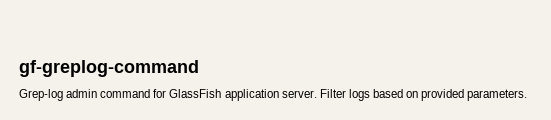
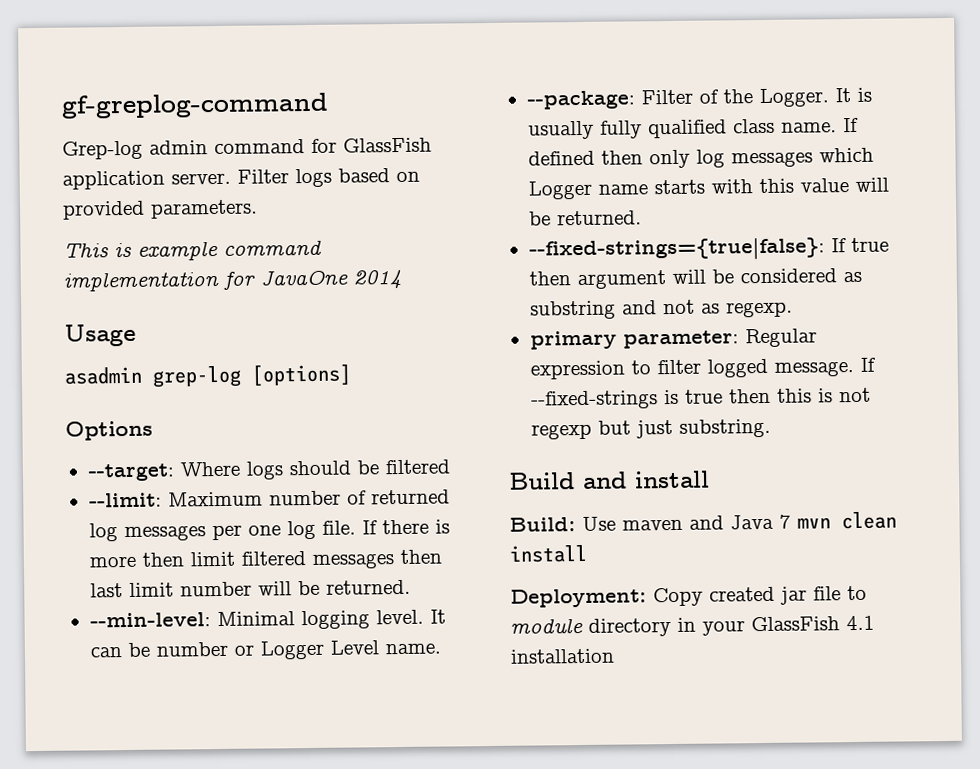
+ This is example command implementation for JavaOne 2014
+ Usage
+ asadmin grep-log [options]
+ Options
+ --target: Where logs should be filtered
+ --limit: Maximum number of returned log messages per one log file. If there is more then limit filtered messages then last limit number will be returned.
+ --min-level: Minimal logging level. It can be number or Logger Level name.
+ --package: Filter of the Logger. It is usually fully qualified class name. If defined then only log messages which Logger name starts with this value will be returned.
+ --fixed-strings={true|false}: If true then argument will be considered as substring and not as regexp.
+ primary parameter: Regular expression to filter logged message. If --fixed-strings is true then this is not regexp but just substring.
+ Build and install
+ Build: Use maven and Java 7 mvn clean install
+ Deployment: Copy created jar file to module directory in your GlassFish 4.1 installation

